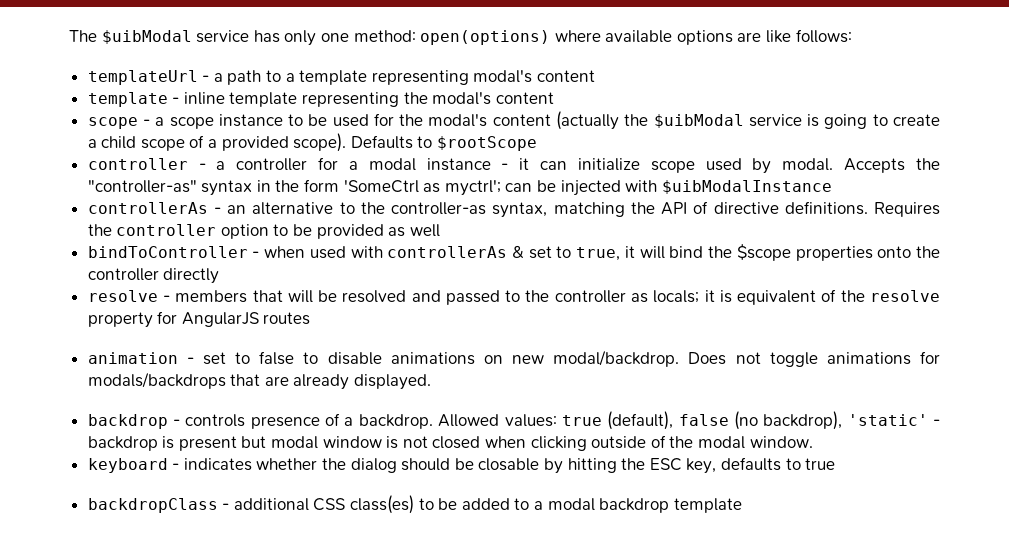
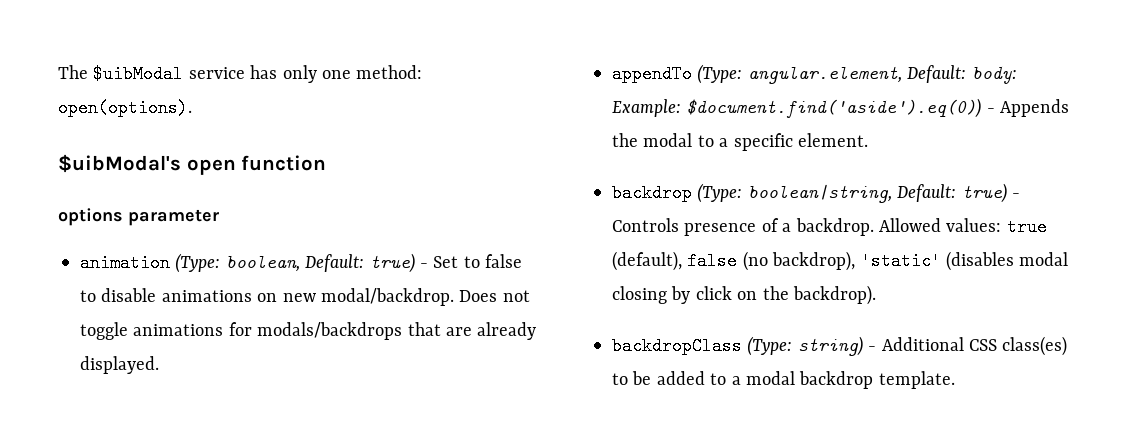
- The $uibModal service has only one method: open(options) where available options are like follows:
- templateUrl - a path to a template representing modal's content
- template - inline template representing the modal's content
- scope - a scope instance to be used for the modal's content (actually the $uibModal service is going to create a child scope of a provided scope). Defaults to $rootScope
- controller - a controller for a modal instance - it can initialize scope used by modal. Accepts the "controller-as" syntax in the form 'SomeCtrl as myctrl'; can be injected with $uibModalInstance
- controllerAs - an alternative to the controller-as syntax, matching the API of directive definitions. Requires the controller option to be provided as well
- bindToController - when used with controllerAs & set to true, it will bind the $scope properties onto the controller directly
- resolve - members that will be resolved and passed to the controller as locals; it is equivalent of the resolve property for AngularJS routes
- animation - set to false to disable animations on new modal/backdrop.
+ The $uibModal service has only one method: open(options).
+ $uibModal's open function
+ options parameter
+ animation (Type: boolean, Default: true) - Set to false to disable animations on new modal/backdrop.
- backdrop - controls presence of a backdrop.
+ appendTo (Type: angular.element, Default: body: Example: $document.find('aside').eq(0)) - Appends the modal to a specific element.
+ backdrop (Type: boolean|string, Default: true) - Controls presence of a backdrop.
- Allowed values: true (default), false (no backdrop), 'static' - backdrop is present but modal window is not closed when clicking outside of the modal window.
- keyboard - indicates whether the dialog should be closable by hitting the ESC key, defaults to true
- backdropClass - additional CSS class(es) to be added to a modal backdrop template
+ Allowed values: true (default), false (no backdrop), 'static' (disables modal closing by click on the backdrop).
+ backdropClass (Type: string) - Additional CSS class(es) to be added to a modal backdrop template.

